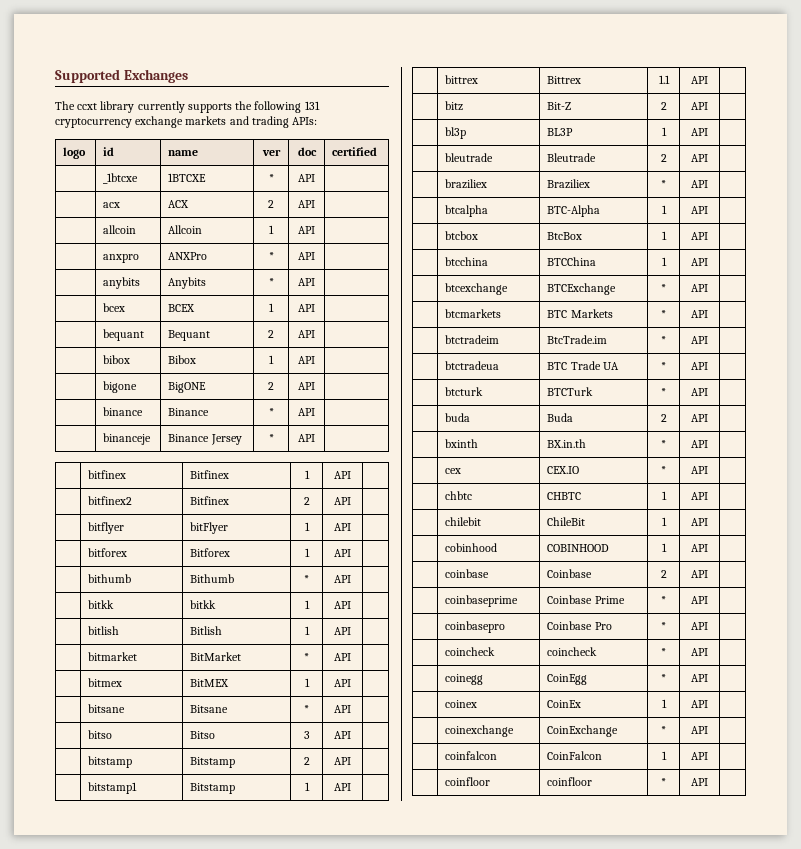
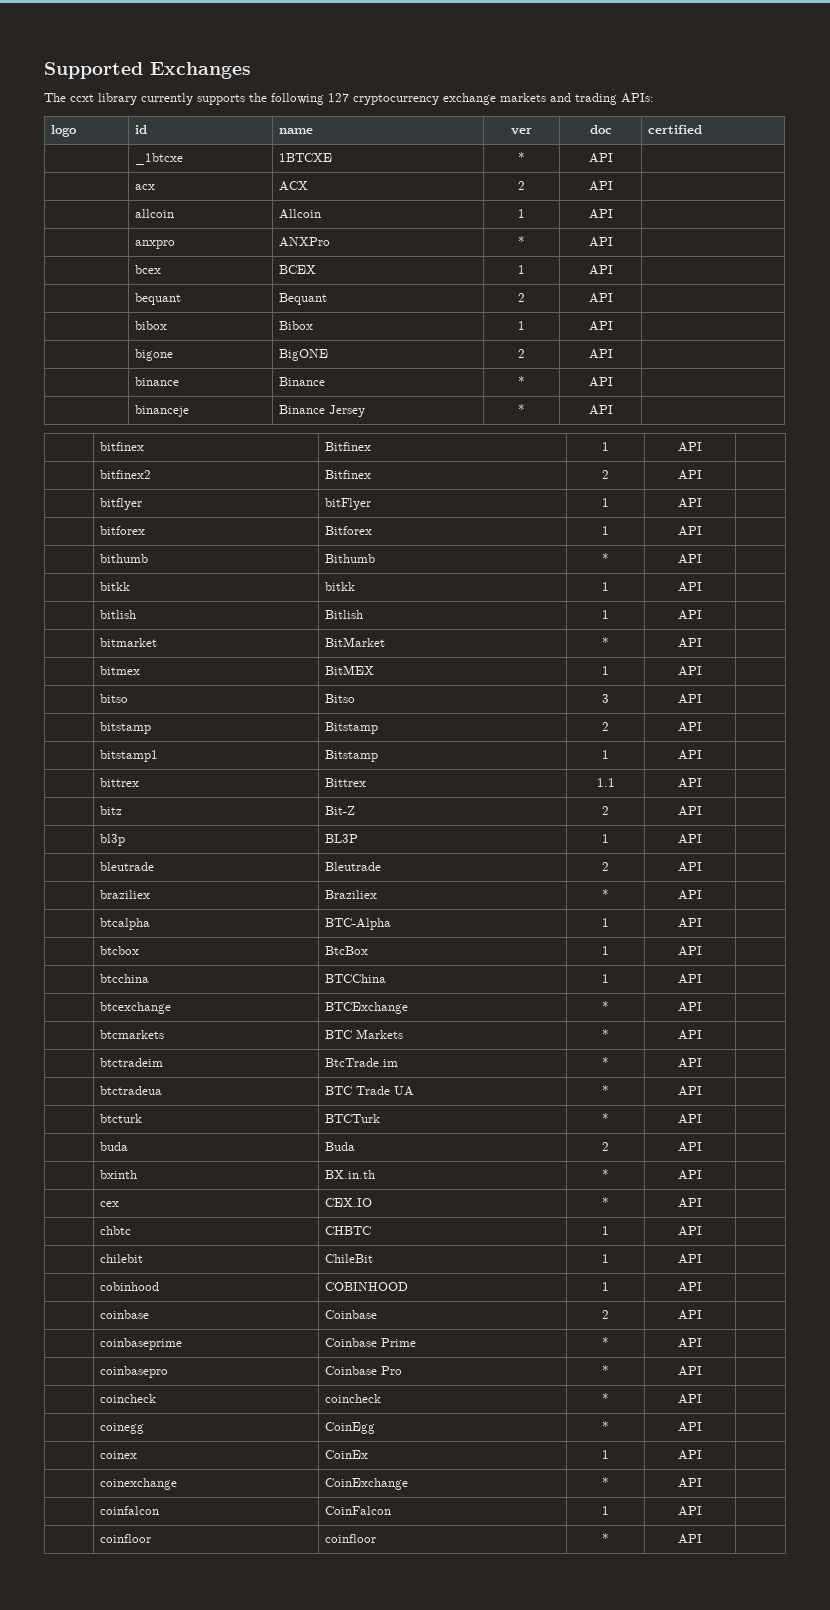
- The ccxt library currently supports the following 131 cryptocurrency exchange markets and trading APIs:
+ The ccxt library currently supports the following 127 cryptocurrency exchange markets and trading APIs:
- | anybits | Anybits | * | API |
- | bitsane | Bitsane | * | API |

